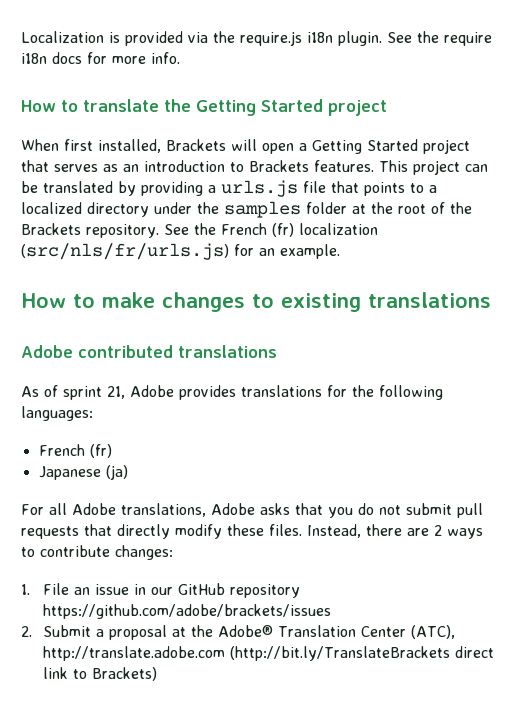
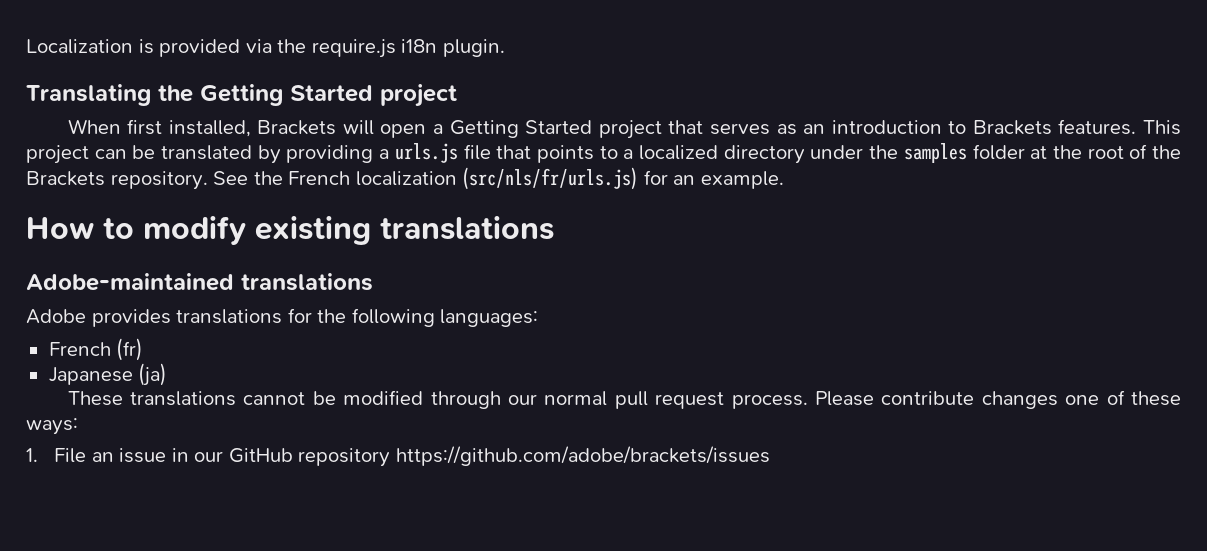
- Localization is provided via the require.js i18n plugin. See the require i18n docs for more info.
- How to translate the Getting Started project
+ Localization is provided via the require.js i18n plugin.
+ Translating the Getting Started project
- See the French (fr) localization (src/nls/fr/urls.js) for an example.
+ See the French localization (src/nls/fr/urls.js) for an example.
- How to make changes to existing translations
+ How to modify existing translations
- Adobe contributed translations
- As of sprint 21, Adobe provides translations for the following languages:
+ Adobe-maintained translations
+ Adobe provides translations for the following languages:
- For all Adobe translations, Adobe asks that you do not submit pull requests that directly modify these files. Instead, there are 2 ways to contribute changes:
+ These translations cannot be modified through our normal pull request process. Please contribute changes one of these ways:
- 2. Submit a proposal at the Adobe® Translation Center (ATC), http://translate.adobe.com (http://bit.ly/TranslateBrackets direct link to Brackets)

